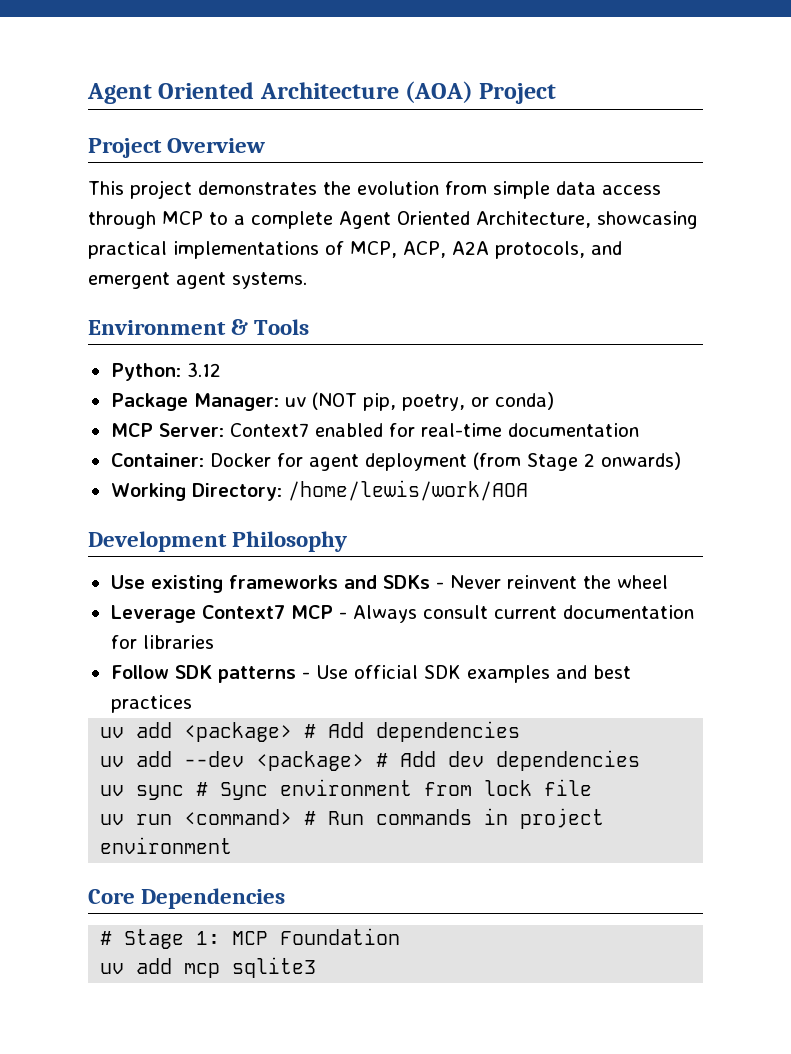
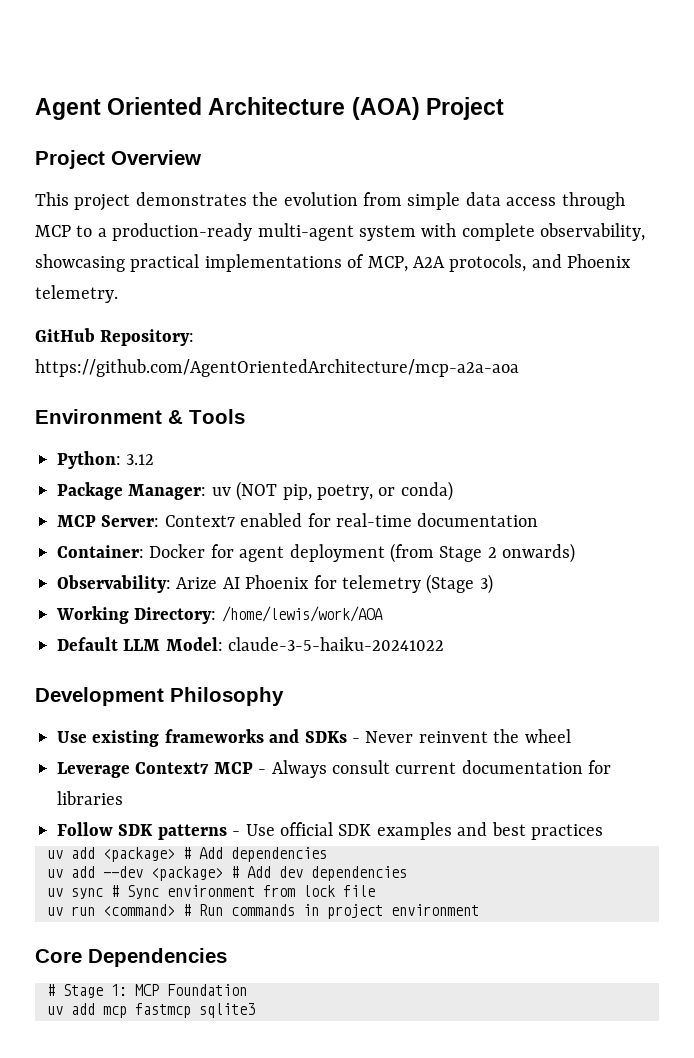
- This project demonstrates the evolution from simple data access through MCP to a complete Agent Oriented Architecture, showcasing practical implementations of MCP, ACP, A2A protocols, and emergent agent systems.
+ This project demonstrates the evolution from simple data access through MCP to a production-ready multi-agent system with complete observability, showcasing practical implementations of MCP, A2A protocols, and Phoenix telemetry.
+ GitHub Repository: https://github.com/AgentOrientedArchitecture/mcp-a2a-aoa
+ Observability: Arize AI Phoenix for telemetry (Stage 3)
+ Default LLM Model: claude-3-5-haiku-20241022
- uv add mcp sqlite3
+ uv add mcp fastmcp sqlite3

